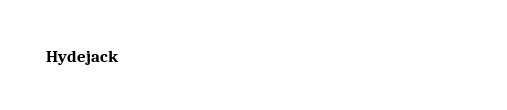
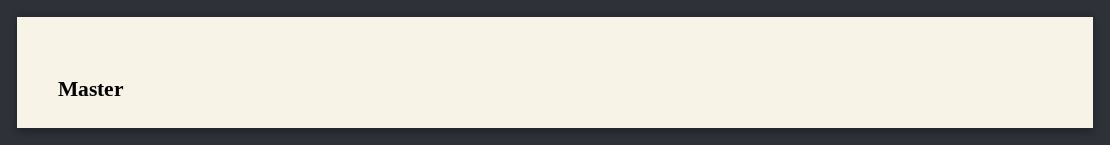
- Hydejack
+ Master

